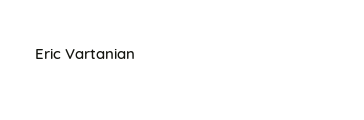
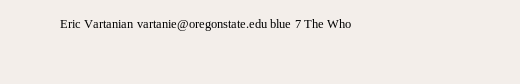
- Eric Vartanian
+ Eric Vartanian vartanie@oregonstate.edu blue 7 The Who

